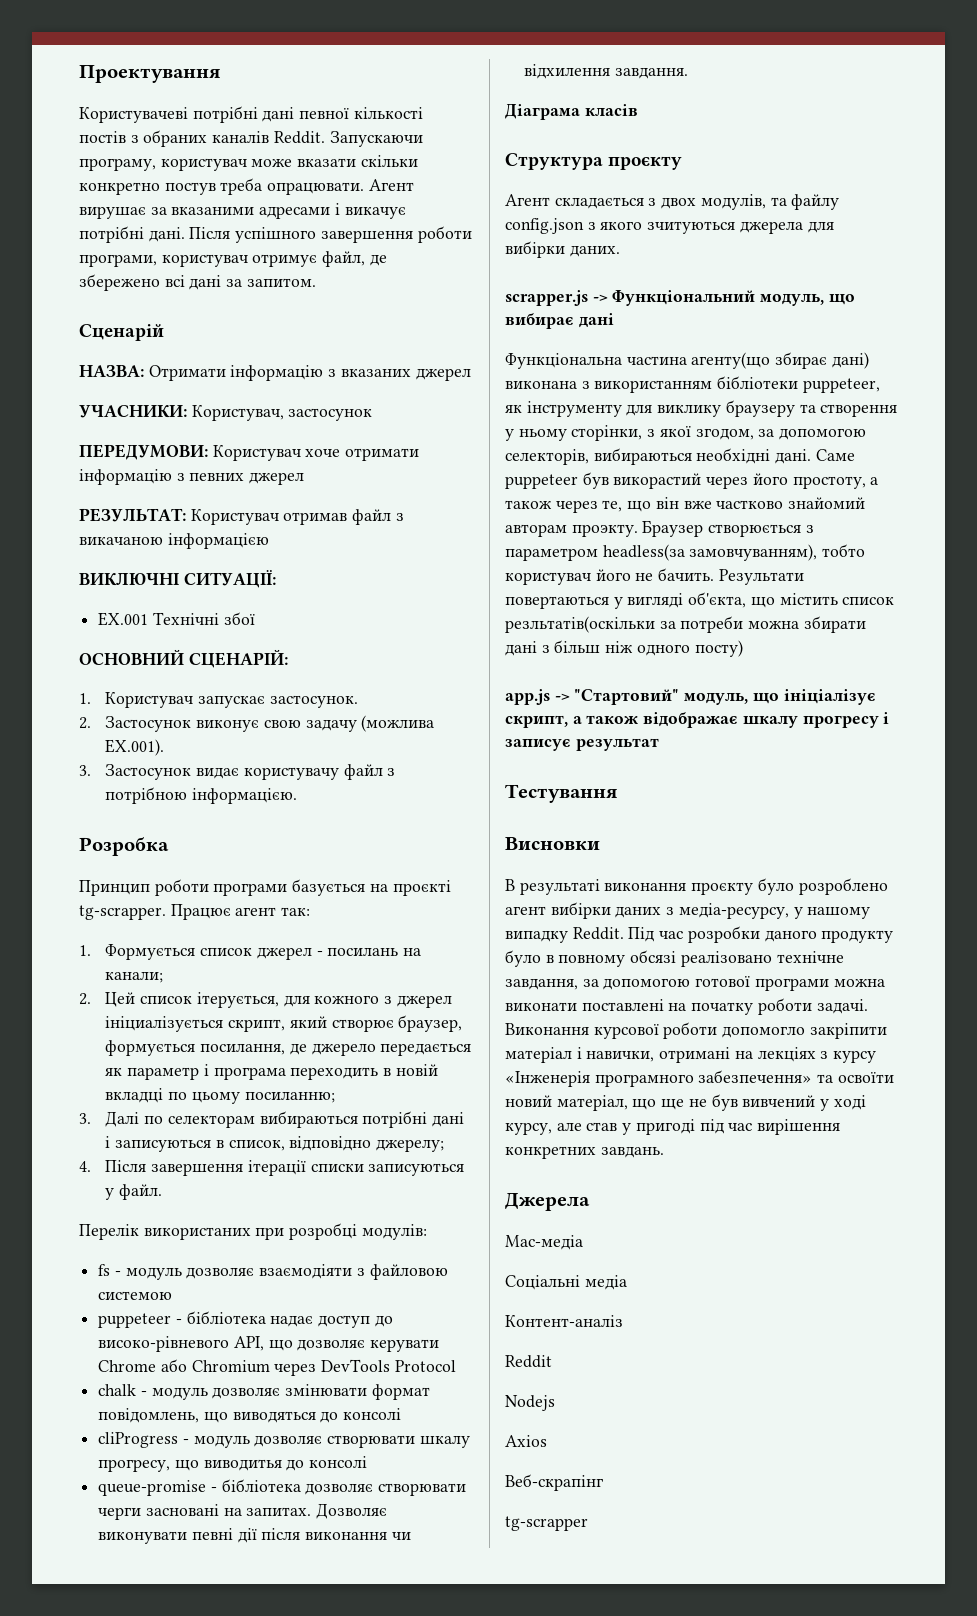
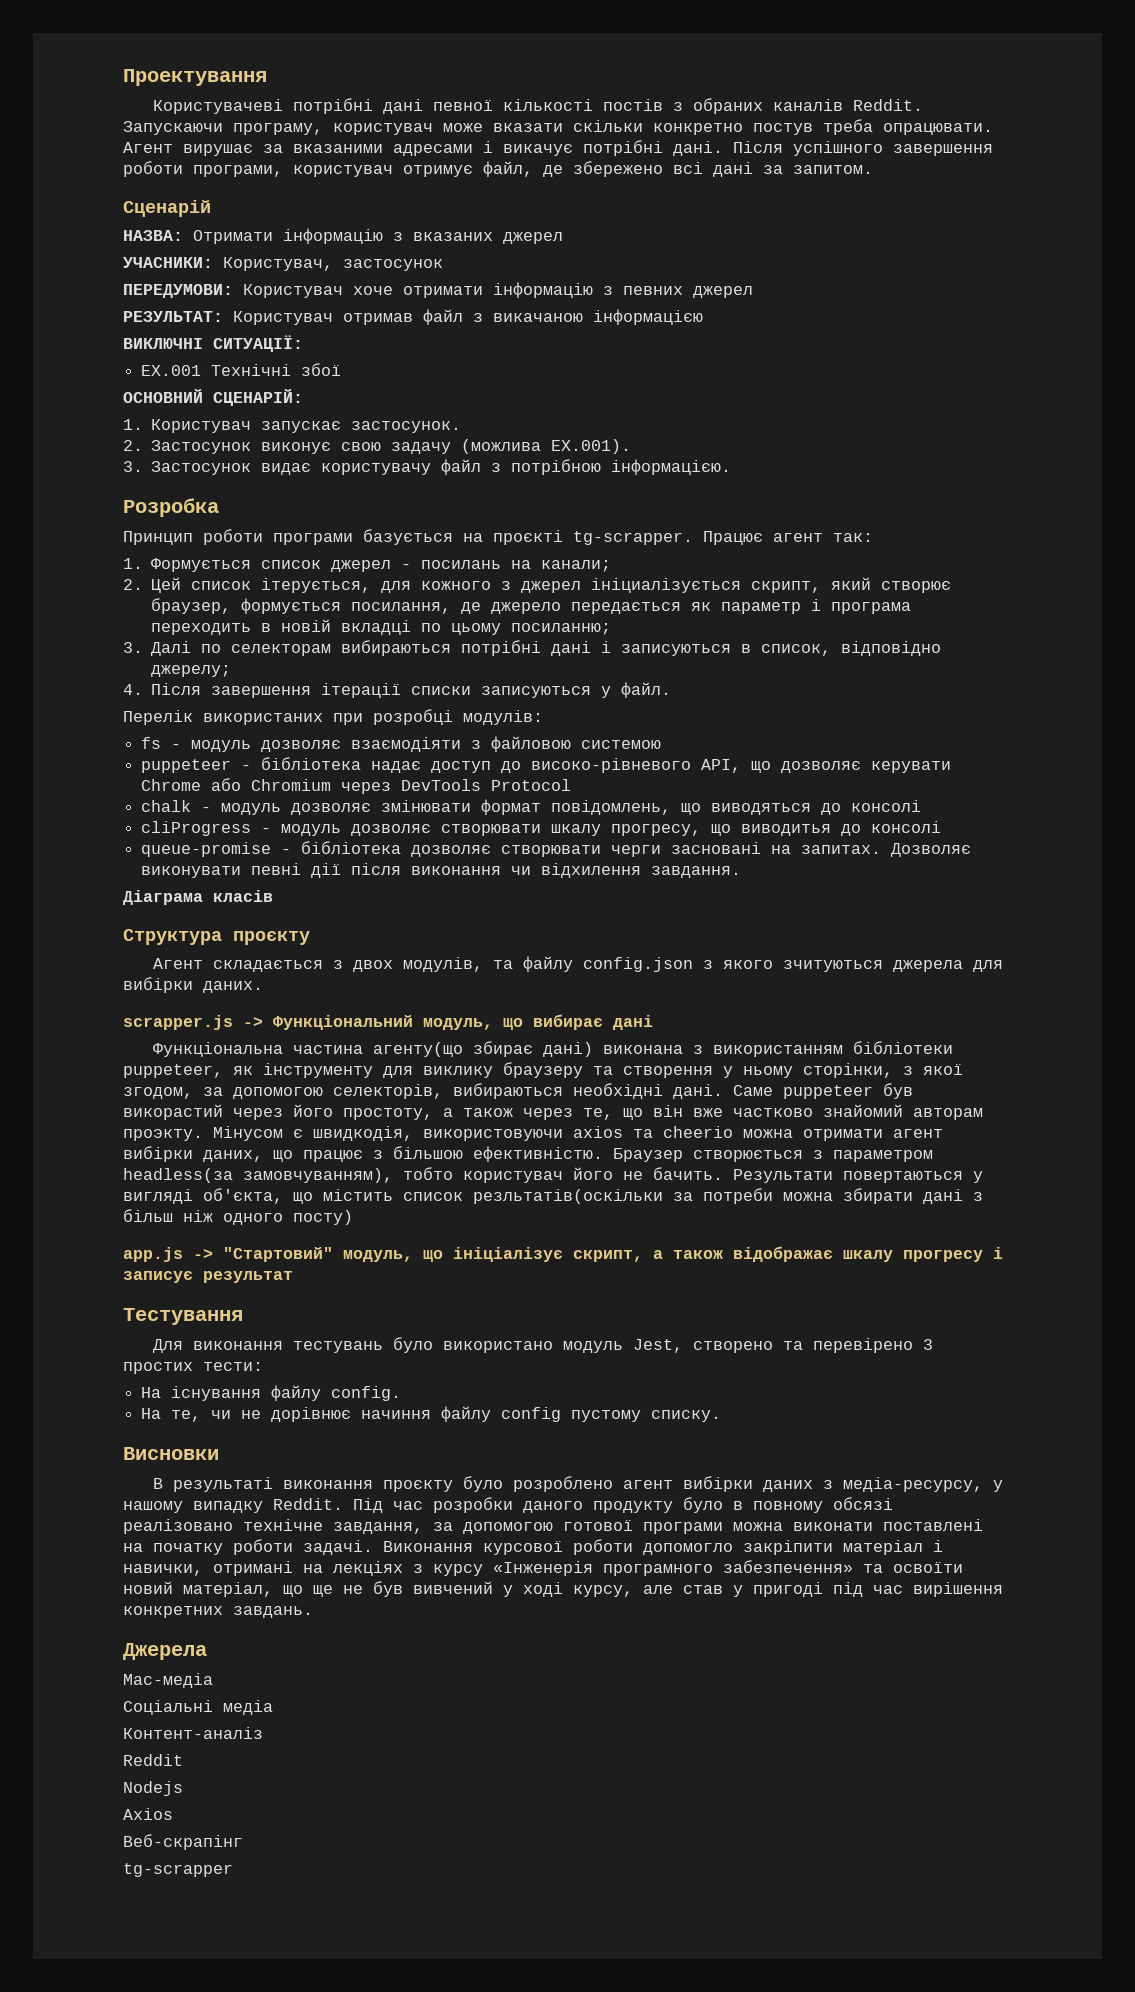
+ Мінусом є швидкодія, використовуючи axios та cheerio можна отримати агент вибірки даних, що працює з більшою ефективністю.
+ Для виконання тестувань було використано модуль Jest, створено та перевірено 3 простих тести:
+ На існування файлу config.
+ На те, чи не дорівнює начиння файлу config пустому списку.

